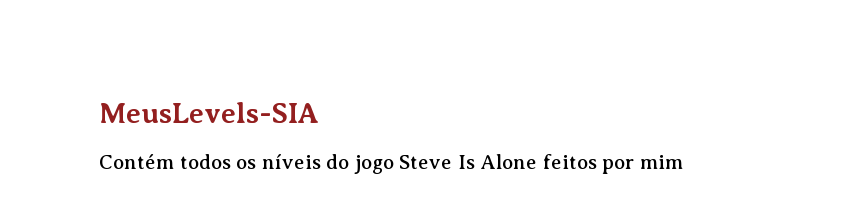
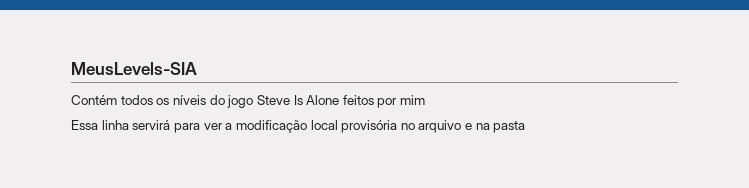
+ Essa linha servirá para ver a modificação local provisória no arquivo e na pasta

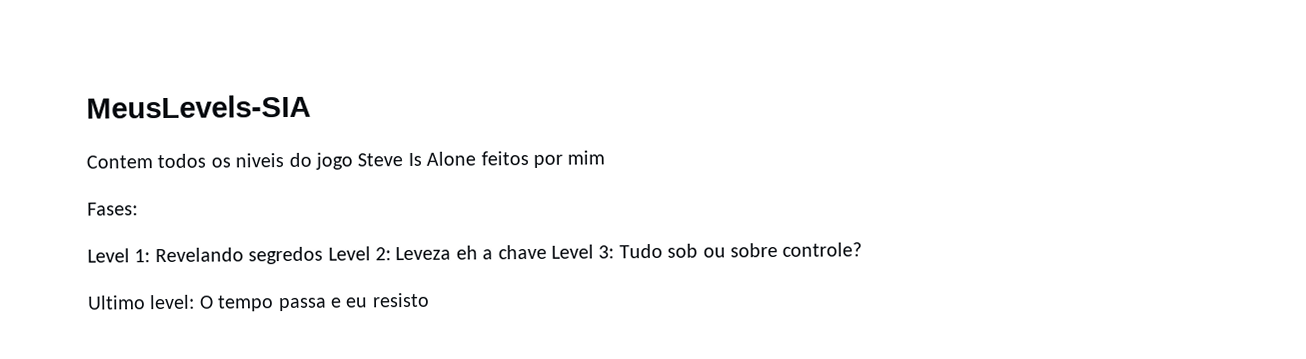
- Contém todos os níveis do jogo Steve Is Alone feitos por mim
+ Contem todos os niveis do jogo Steve Is Alone feitos por mim
- Essa linha servirá para ver a modificação local provisória no arquivo e na pasta
+ Fases:
+ Level 1: Revelando segredos Level 2: Leveza eh a chave Level 3: Tudo sob ou sobre controle?
+ Ultimo level: O tempo passa e eu resisto

